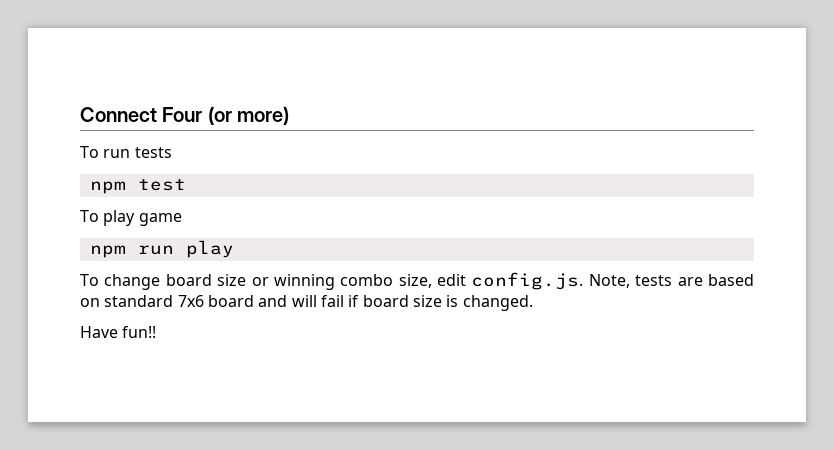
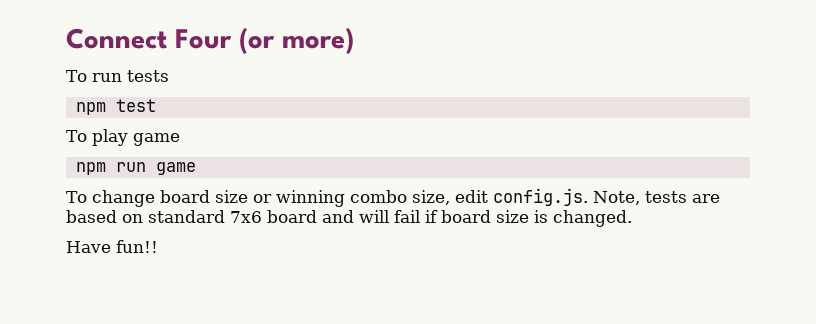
- npm run play
+ npm run game

